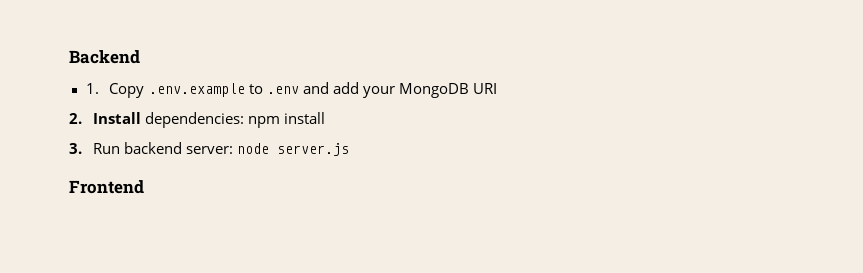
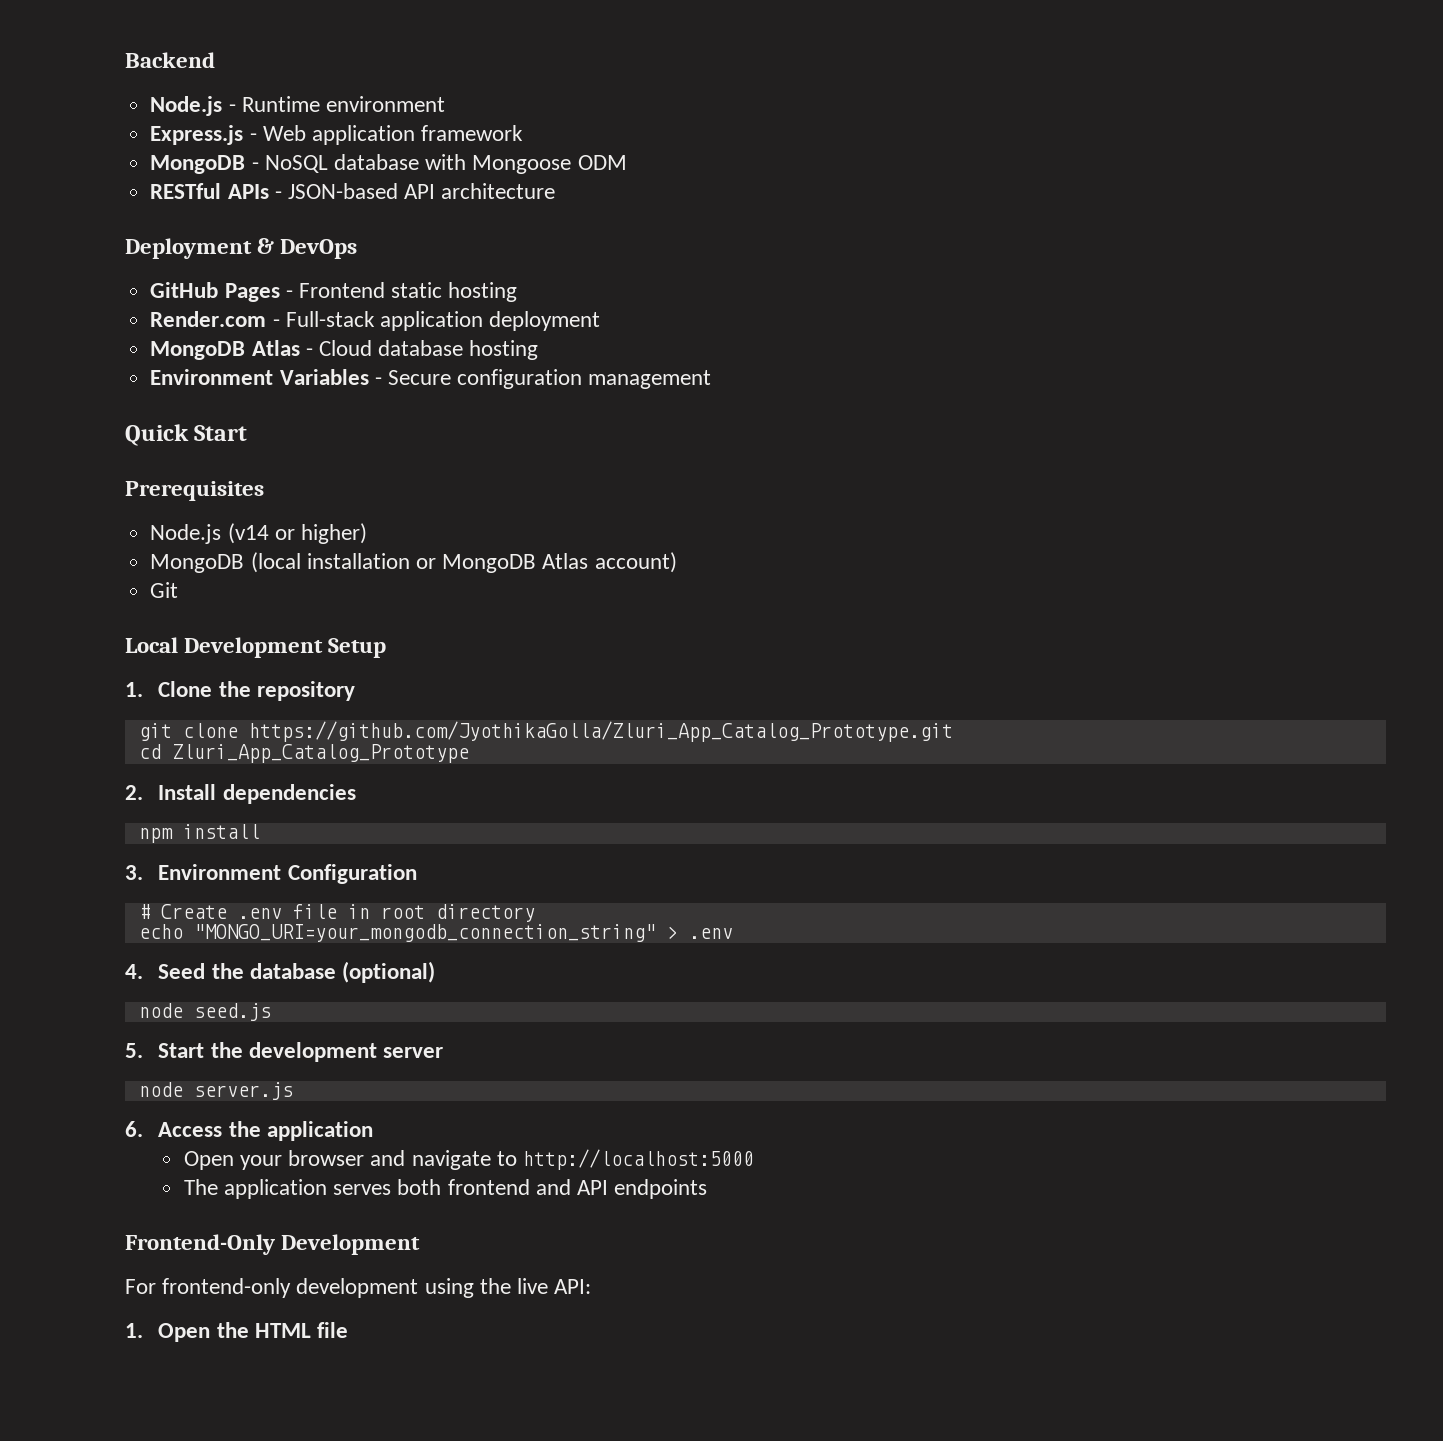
- 1. Copy .env.example to .env and add your MongoDB URI
+ Node.js - Runtime environment
+ Express.js - Web application framework
+ MongoDB - NoSQL database with Mongoose ODM
+ RESTful APIs - JSON-based API architecture
+ Deployment & DevOps
+ GitHub Pages - Frontend static hosting
+ Render.com - Full-stack application deployment
+ MongoDB Atlas - Cloud database hosting
+ Environment Variables - Secure configuration management
+ Quick Start
+ Prerequisites
+ Node.js (v14 or higher)
+ MongoDB (local installation or MongoDB Atlas account)
+ Git
+ Local Development Setup
+ 1. Clone the repository
+ git clone https://github.com/JyothikaGolla/Zluri_App_Catalog_Prototype.git
+ cd Zluri_App_Catalog_Prototype
- 2. Install dependencies: npm install
+ 2. Install dependencies
+ npm install
- 3. Run backend server: node server.js
- Frontend
+ 3. Environment Configuration
+ # Create .env file in root directory
+ echo "MONGO_URI=your_mongodb_connection_string" > .env
+ 4. Seed the database (optional)
+ node seed.js
+ 5. Start the development server
+ node server.js
+ 6. Access the application
+ Open your browser and navigate to http://localhost:5000
+ The application serves both frontend and API endpoints
+ Frontend-Only Development
+ For frontend-only development using the live API:
+ 1. Open the HTML file

